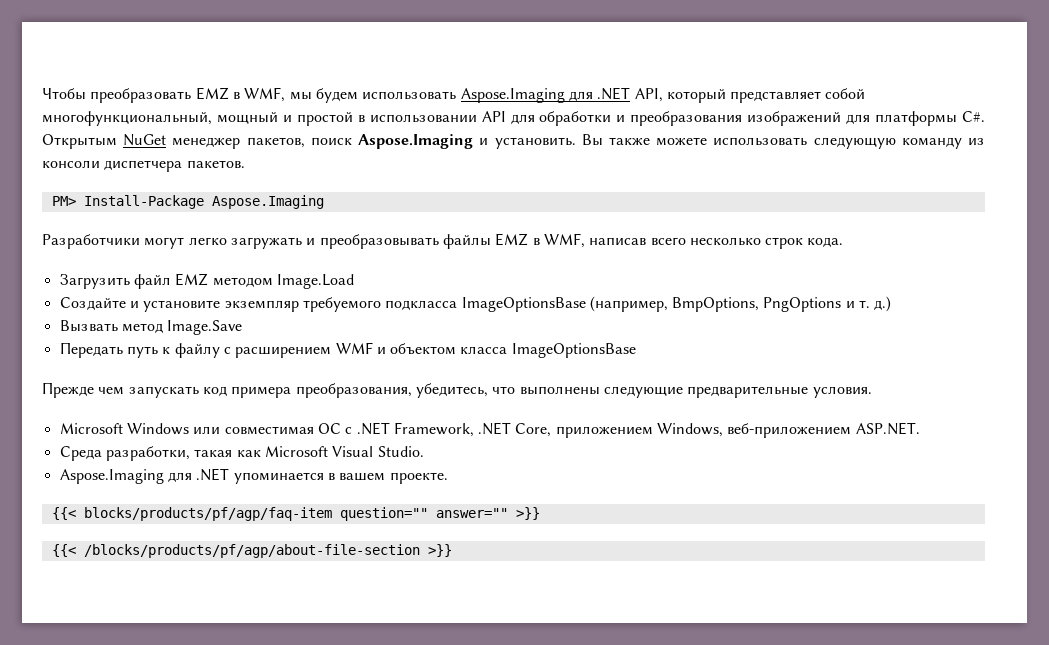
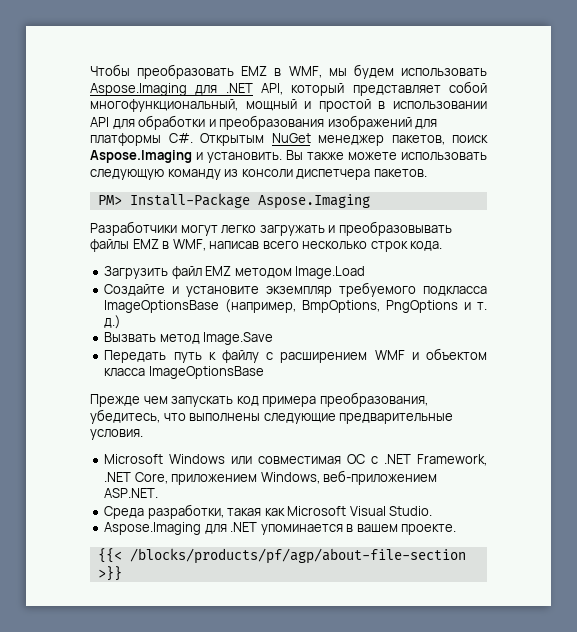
- {{< blocks/products/pf/agp/faq-item question="" answer="" >}}

